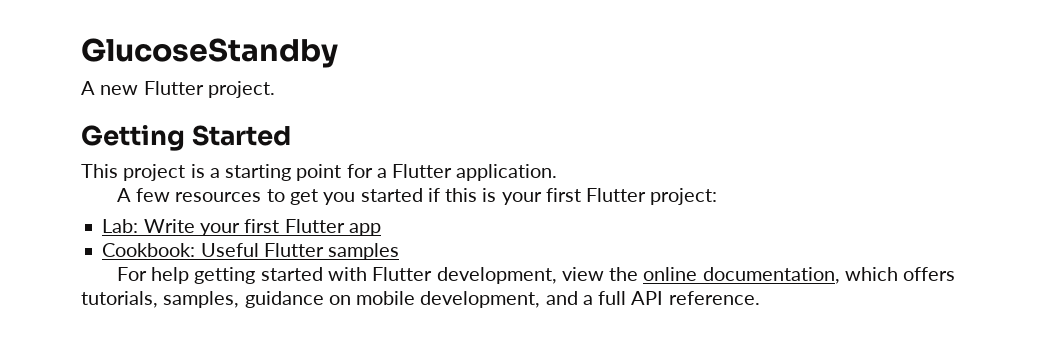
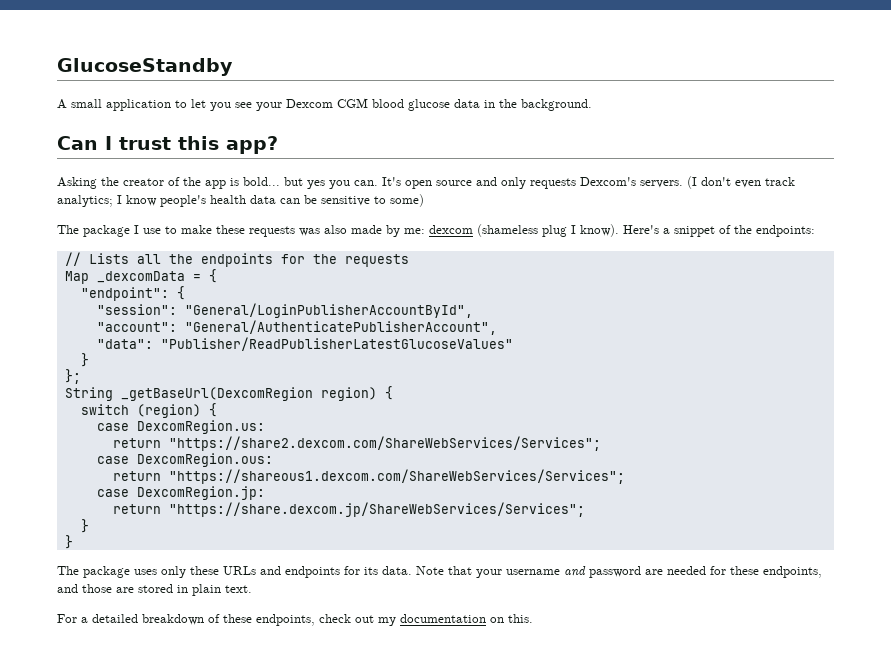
- A new Flutter project.
- Getting Started
- This project is a starting point for a Flutter application.
- A few resources to get you started if this is your first Flutter project:
- Lab: Write your first Flutter app
- Cookbook: Useful Flutter samples
- For help getting started with Flutter development, view the online documentation, which offers tutorials, samples, guidance on mobile development, and a full API reference.
+ A small application to let you see your Dexcom CGM blood glucose data in the background.
+ Can I trust this app?
+ Asking the creator of the app is bold... but yes you can. It's open source and only requests Dexcom's servers. (I don't even track analytics; I know people's health data can be sensitive to some)
+ The package I use to make these requests was also made by me: dexcom (shameless plug I know). Here's a snippet of the endpoints:
+ // Lists all the endpoints for the requests
+ Map _dexcomData = {
+ "endpoint": {
+ "session": "General/LoginPublisherAccountById",
+ "account": "General/AuthenticatePublisherAccount",
+ "data": "Publisher/ReadPublisherLatestGlucoseValues"
+ }
+ };
+ String _getBaseUrl(DexcomRegion region) {
+ switch (region) {
+ case DexcomRegion.us:
+ return "https://share2.dexcom.com/ShareWebServices/Services";
+ case DexcomRegion.ous:
+ return "https://shareous1.dexcom.com/ShareWebServices/Services";
+ case DexcomRegion.jp:
+ return "https://share.dexcom.jp/ShareWebServices/Services";
+ }
+ }
+ The package uses only these URLs and endpoints for its data. Note that your username and password are needed for these endpoints, and those are stored in plain text.
+ For a detailed breakdown of these endpoints, check out my documentation on this.

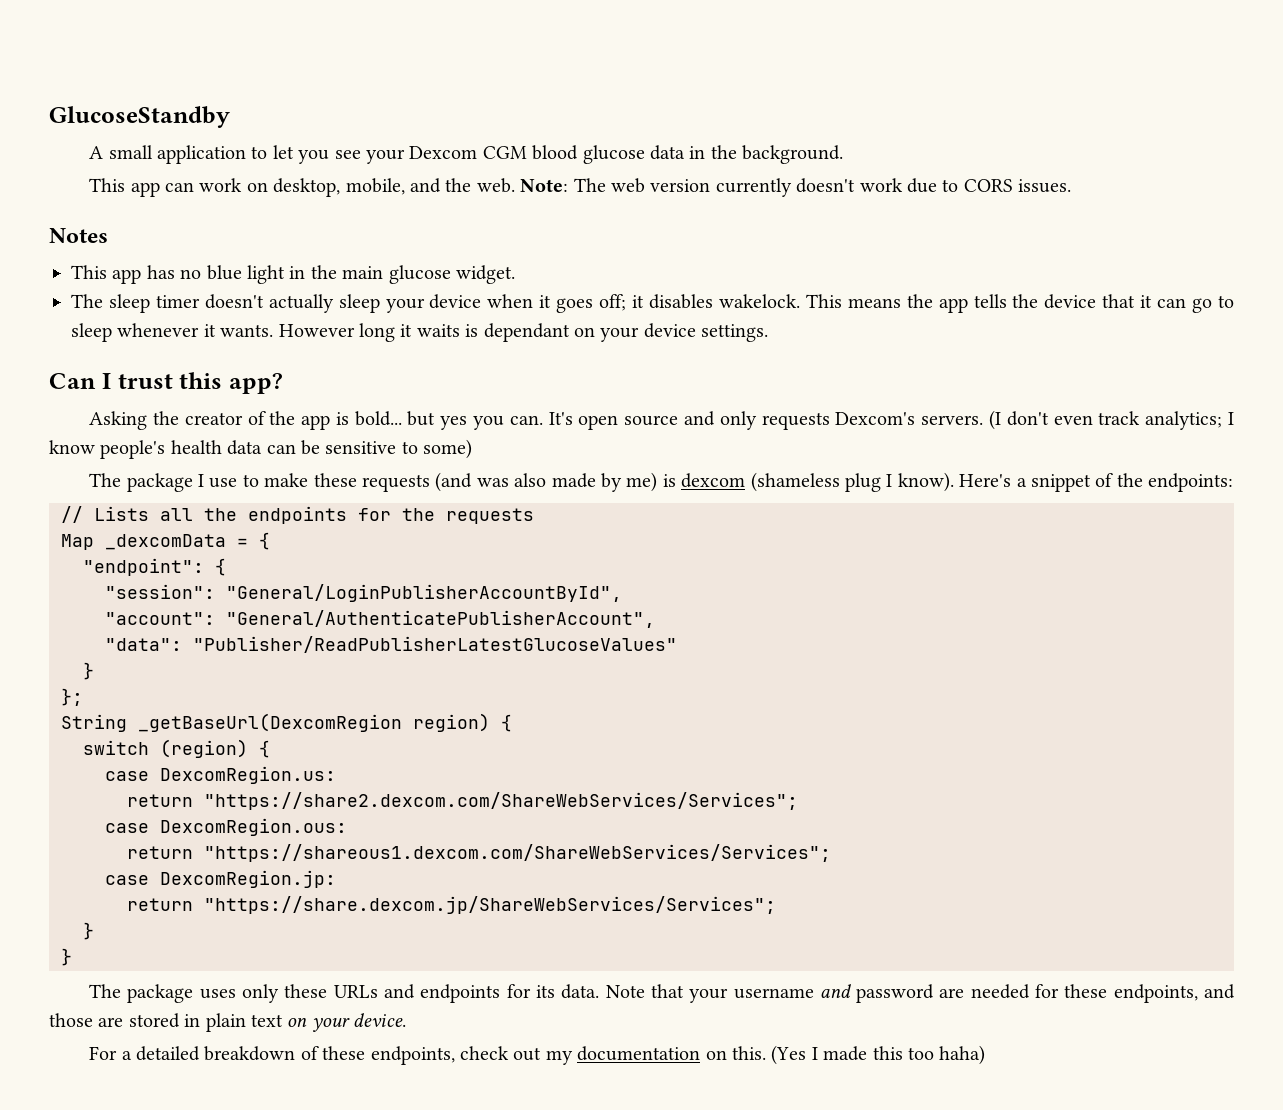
+ This app can work on desktop, mobile, and the web. Note: The web version currently doesn't work due to CORS issues.
+ Notes
+ This app has no blue light in the main glucose widget.
+ The sleep timer doesn't actually sleep your device when it goes off; it disables wakelock. This means the app tells the device that it can go to sleep whenever it wants. However long it waits is dependant on your device settings.
- The package I use to make these requests was also made by me: dexcom (shameless plug I know).
+ The package I use to make these requests (and was also made by me) is dexcom (shameless plug I know).
- Note that your username and password are needed for these endpoints, and those are stored in plain text.
+ Note that your username and password are needed for these endpoints, and those are stored in plain text on your device.
+ (Yes I made this too haha)

